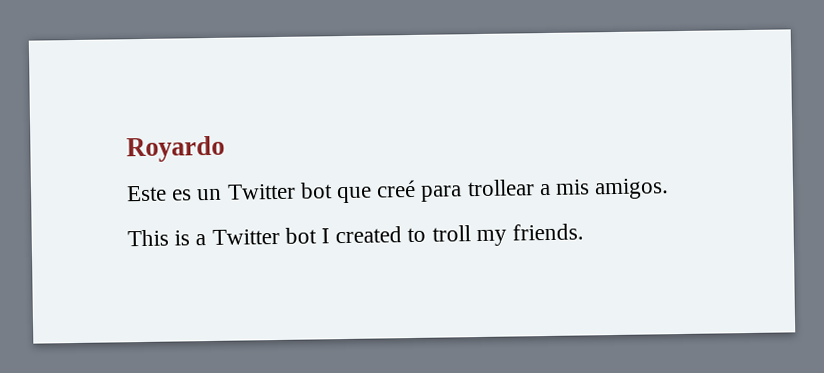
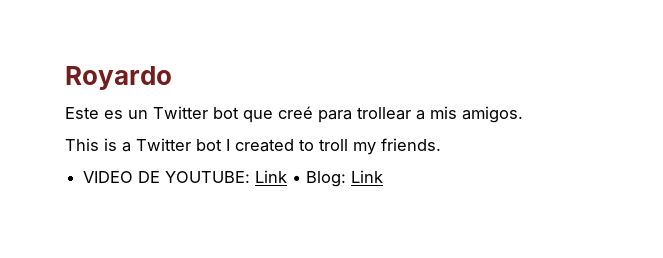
+ VIDEO DE YOUTUBE: Link • Blog: Link

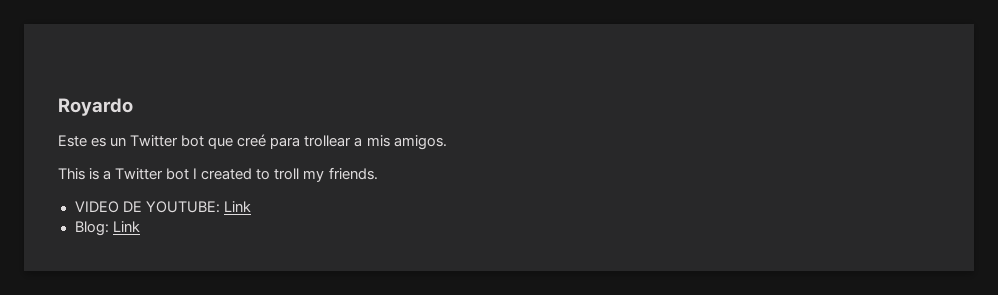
- VIDEO DE YOUTUBE: Link • Blog: Link
+ VIDEO DE YOUTUBE: Link
+ Blog: Link

